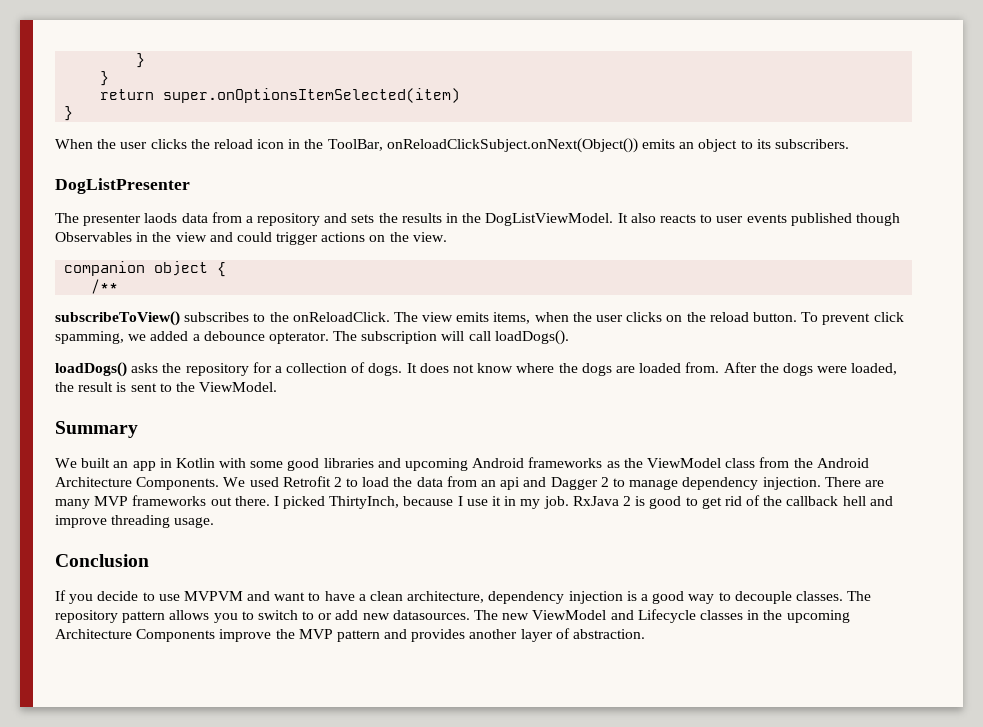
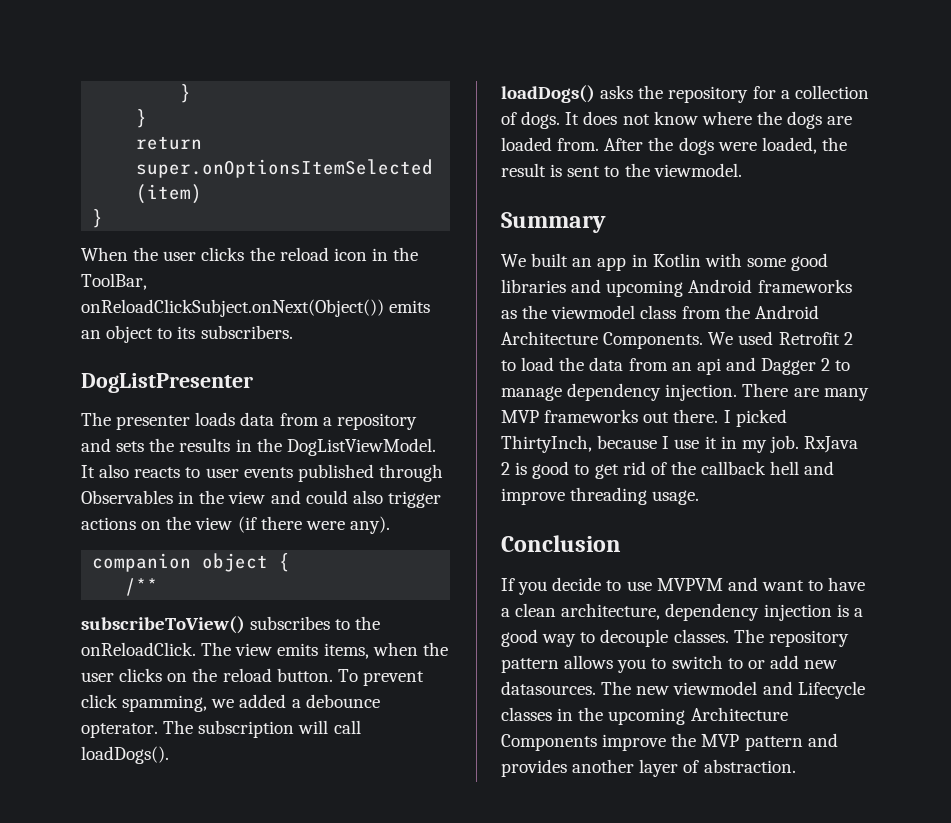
- The presenter laods data from a repository and sets the results in the DogListViewModel.
+ The presenter loads data from a repository and sets the results in the DogListViewModel.
- It also reacts to user events published though Observables in the view and could trigger actions on the view.
+ It also reacts to user events published through Observables in the view and could also trigger actions on the view (if there were any).
- After the dogs were loaded, the result is sent to the ViewModel.
+ After the dogs were loaded, the result is sent to the viewmodel.
- We built an app in Kotlin with some good libraries and upcoming Android frameworks as the ViewModel class from the Android Architecture Components.
+ We built an app in Kotlin with some good libraries and upcoming Android frameworks as the viewmodel class from the Android Architecture Components.
- The new ViewModel and Lifecycle classes in the upcoming Architecture Components improve the MVP pattern and provides another layer of abstraction.
+ The new viewmodel and Lifecycle classes in the upcoming Architecture Components improve the MVP pattern and provides another layer of abstraction.

